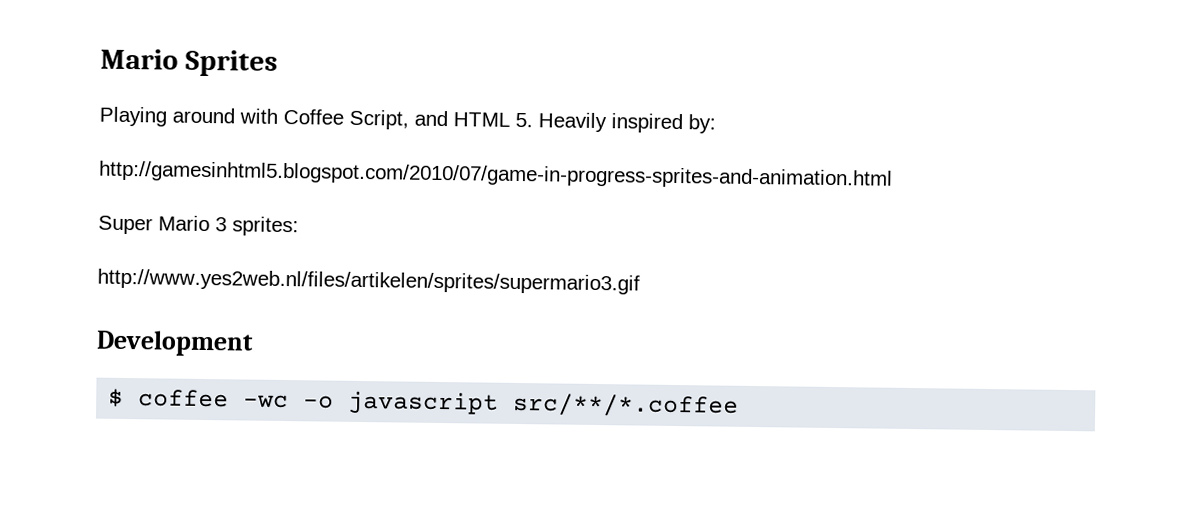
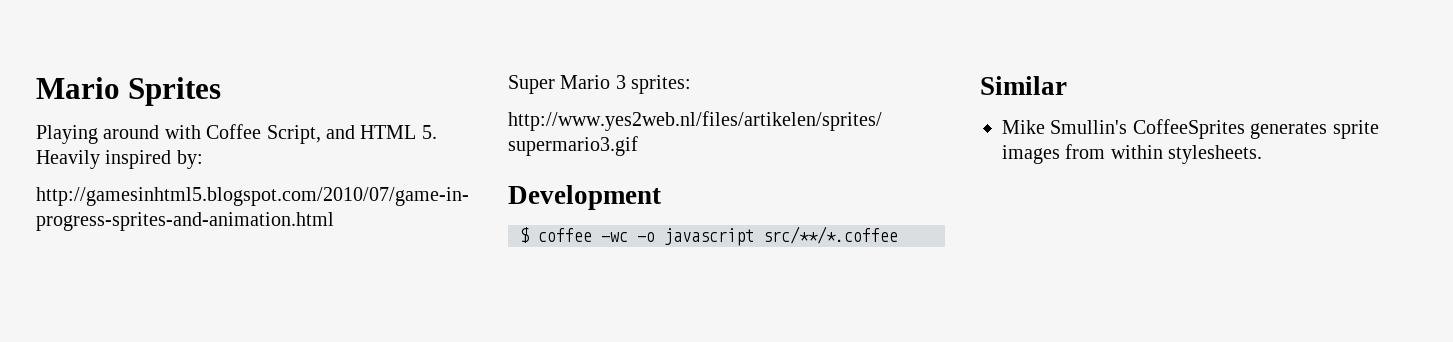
+ Similar
+ Mike Smullin's CoffeeSprites generates sprite images from within stylesheets.

